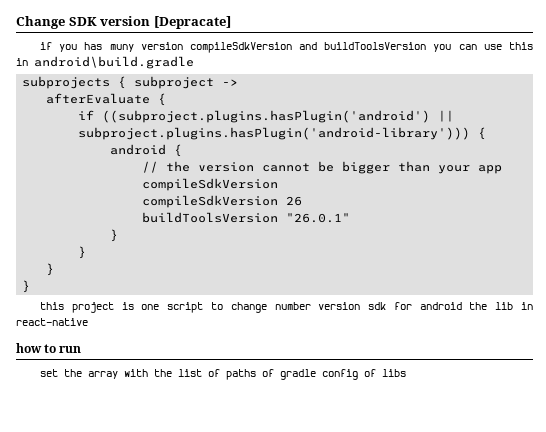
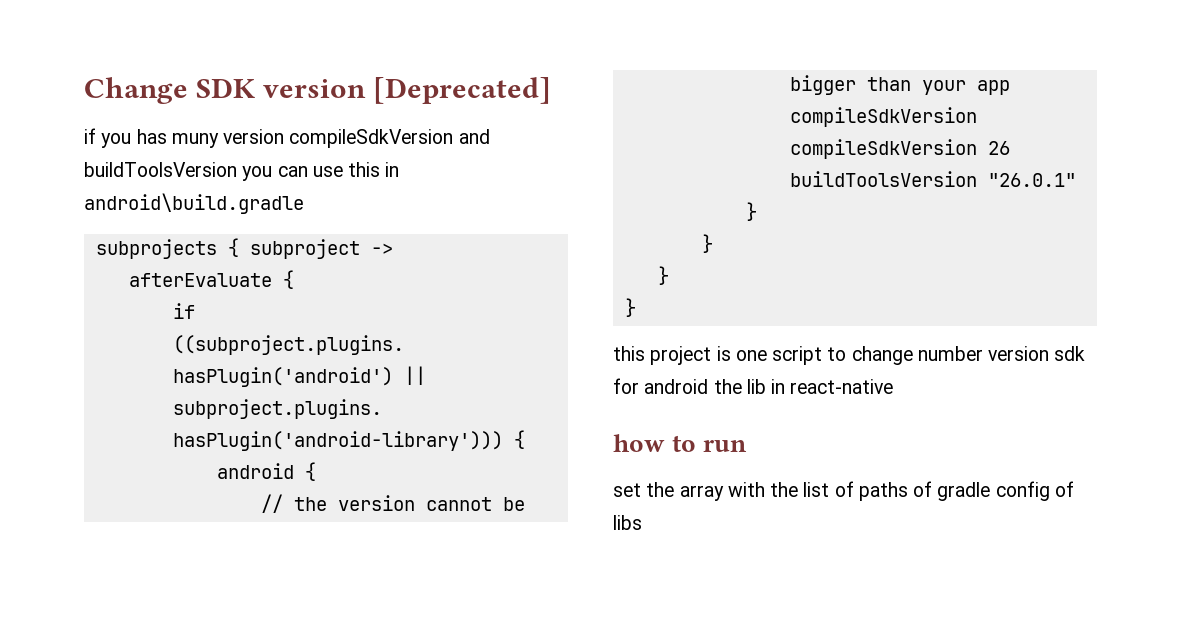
- Change SDK version [Depracate]
+ Change SDK version [Deprecated]

